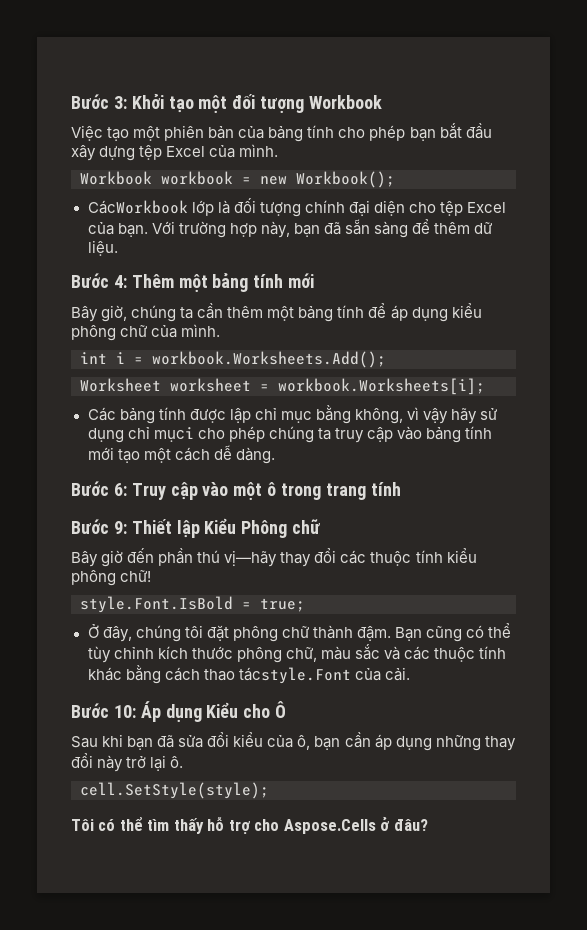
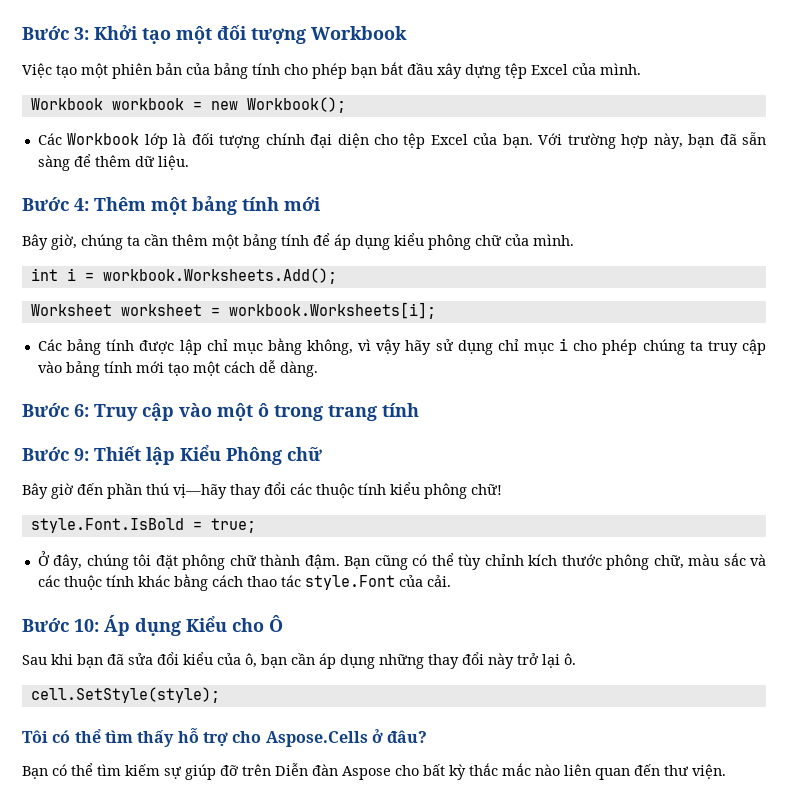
- CácWorkbook lớp là đối tượng chính đại diện cho tệp Excel của bạn.
+ Các Workbook lớp là đối tượng chính đại diện cho tệp Excel của bạn.
- Các bảng tính được lập chỉ mục bằng không, vì vậy hãy sử dụng chỉ mụci cho phép chúng ta truy cập vào bảng tính mới tạo một cách dễ dàng.
+ Các bảng tính được lập chỉ mục bằng không, vì vậy hãy sử dụng chỉ mục i cho phép chúng ta truy cập vào bảng tính mới tạo một cách dễ dàng.
- Bạn cũng có thể tùy chỉnh kích thước phông chữ, màu sắc và các thuộc tính khác bằng cách thao tácstyle.Font của cải.
+ Bạn cũng có thể tùy chỉnh kích thước phông chữ, màu sắc và các thuộc tính khác bằng cách thao tác style.Font của cải.
+ Bạn có thể tìm kiếm sự giúp đỡ trên Diễn đàn Aspose cho bất kỳ thắc mắc nào liên quan đến thư viện.

